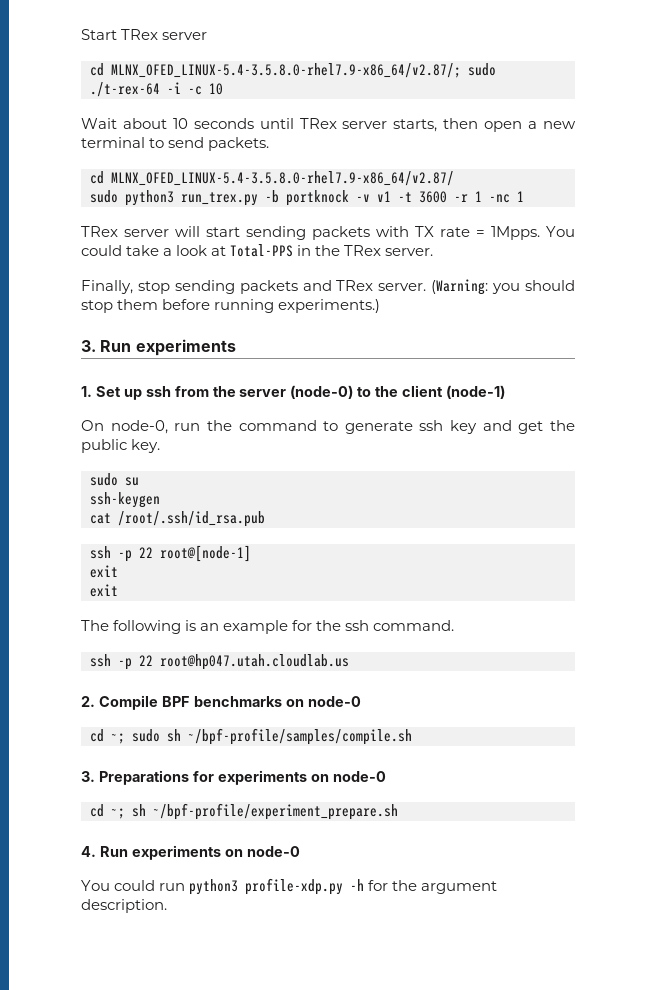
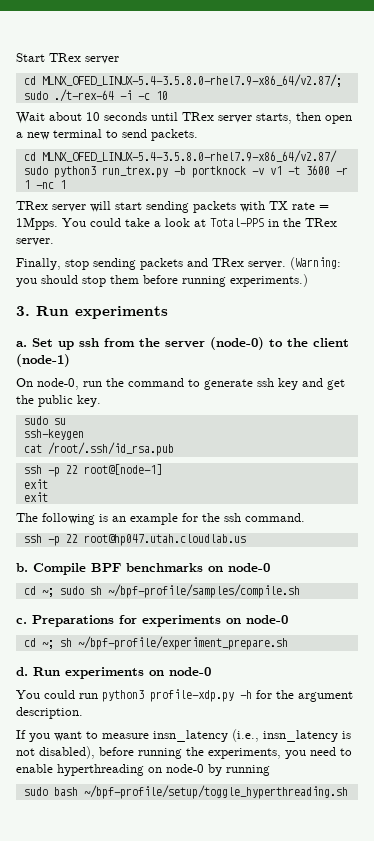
- 1. Set up ssh from the server (node-0) to the client (node-1)
+ a. Set up ssh from the server (node-0) to the client (node-1)
- 2. Compile BPF benchmarks on node-0
+ b. Compile BPF benchmarks on node-0
- 3. Preparations for experiments on node-0
+ c. Preparations for experiments on node-0
- 4. Run experiments on node-0
+ d. Run experiments on node-0
+ If you want to measure insn_latency (i.e., insn_latency is not disabled), before running the experiments, you need to enable hyperthreading on node-0 by running
+ sudo bash ~/bpf-profile/setup/toggle_hyperthreading.sh

